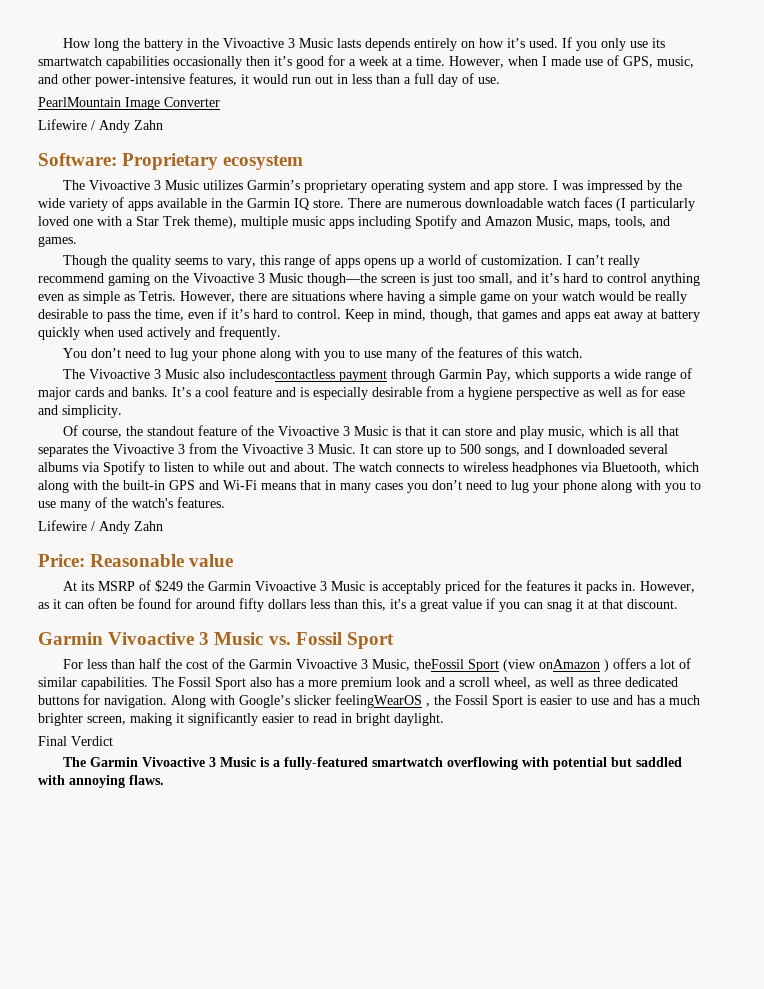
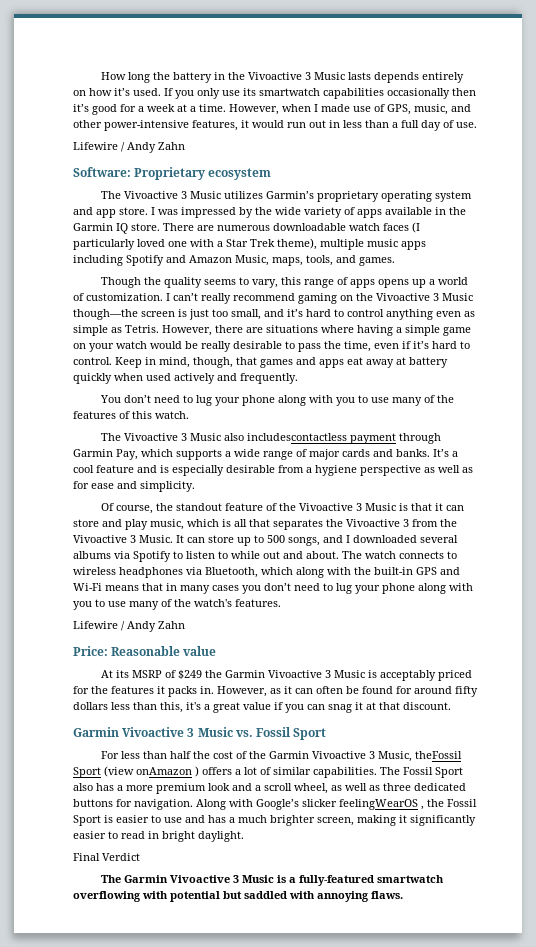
- PearlMountain Image Converter

